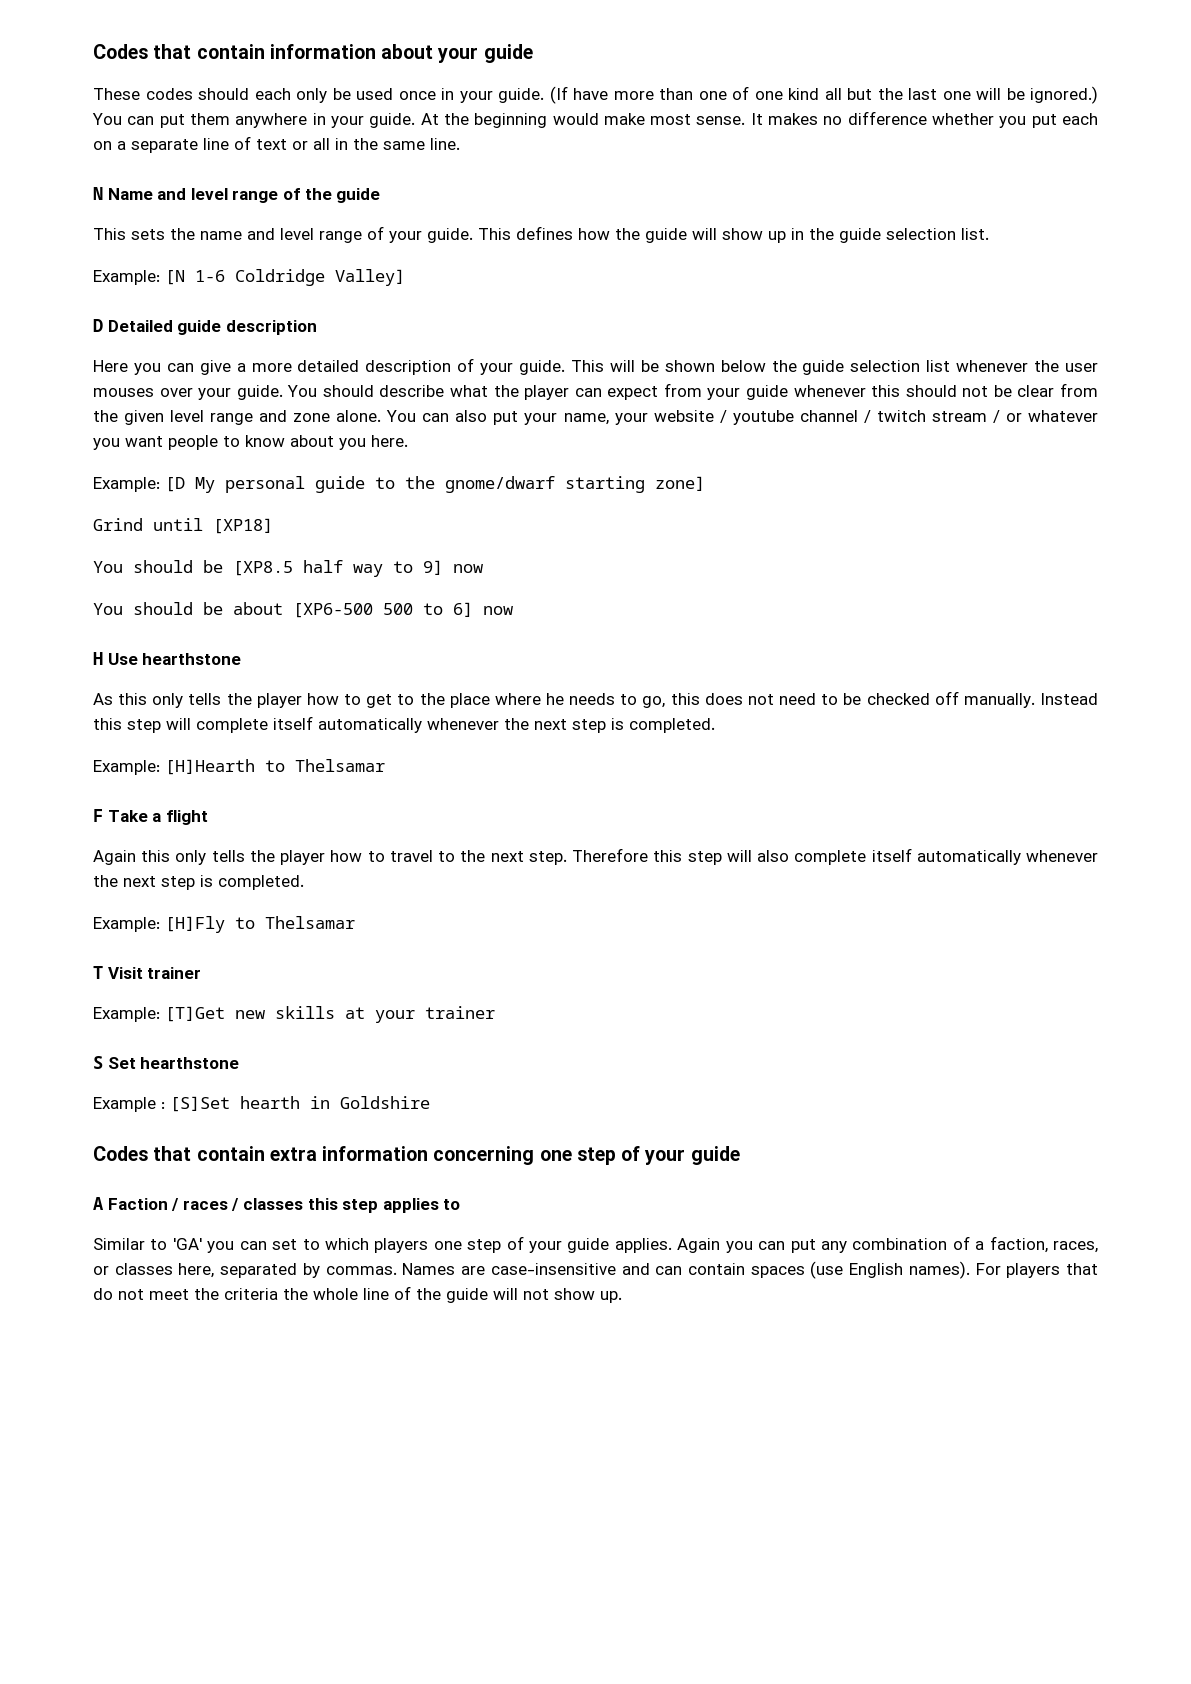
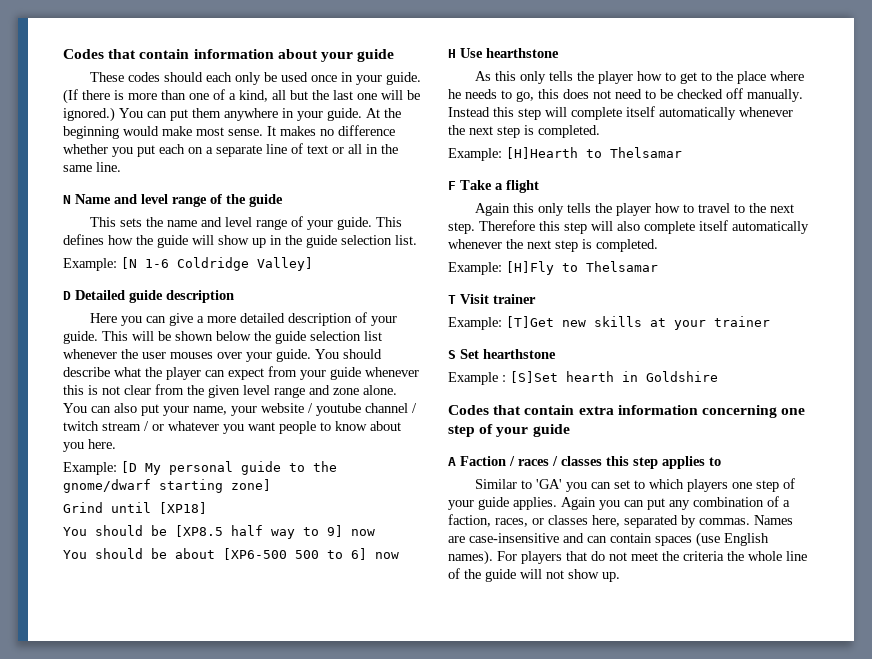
- (If have more than one of one kind all but the last one will be ignored.)
+ (If there is more than one of a kind, all but the last one will be ignored.)
- You should describe what the player can expect from your guide whenever this should not be clear from the given level range and zone alone.
+ You should describe what the player can expect from your guide whenever this is not clear from the given level range and zone alone.

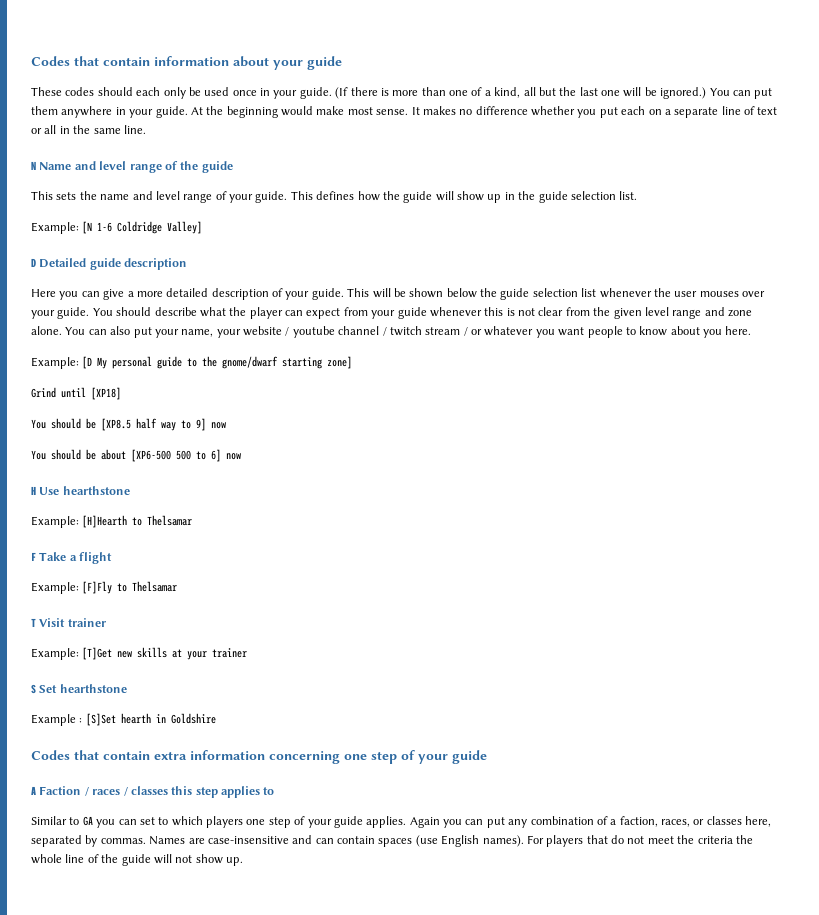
- As this only tells the player how to get to the place where he needs to go, this does not need to be checked off manually. Instead this step will complete itself automatically whenever the next step is completed.
- Again this only tells the player how to travel to the next step. Therefore this step will also complete itself automatically whenever the next step is completed.
- Example: [H]Fly to Thelsamar
+ Example: [F]Fly to Thelsamar
- Similar to 'GA' you can set to which players one step of your guide applies.
+ Similar to GA you can set to which players one step of your guide applies.

